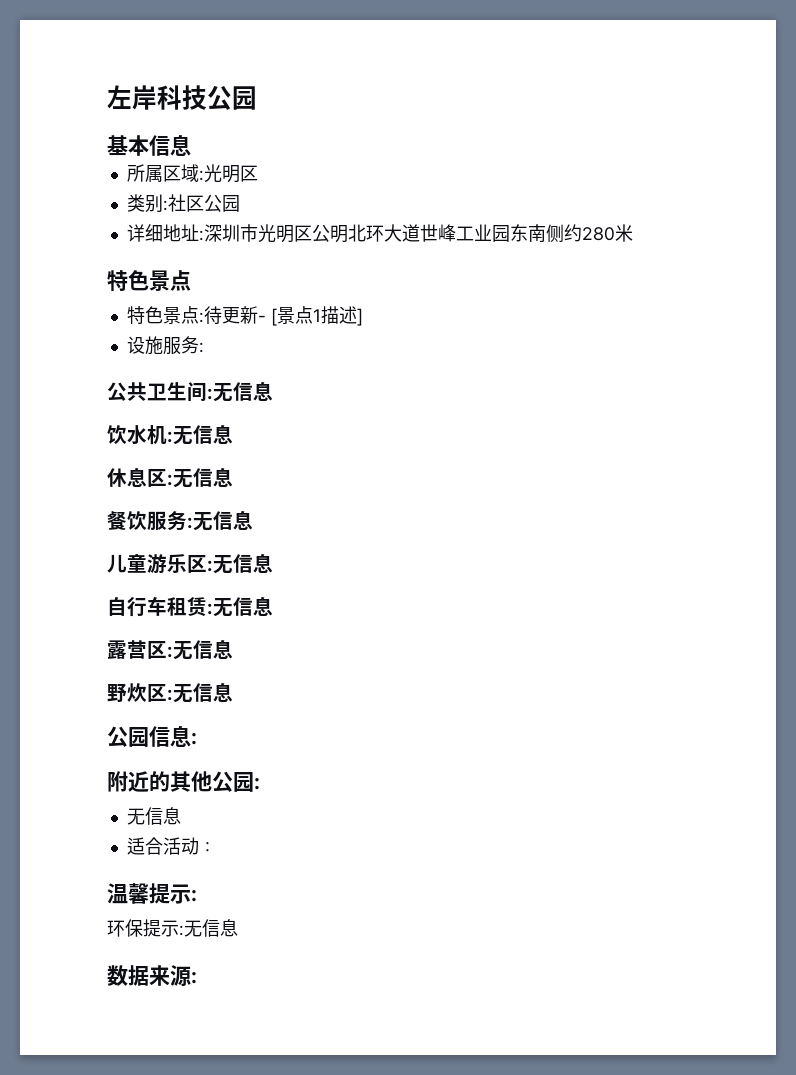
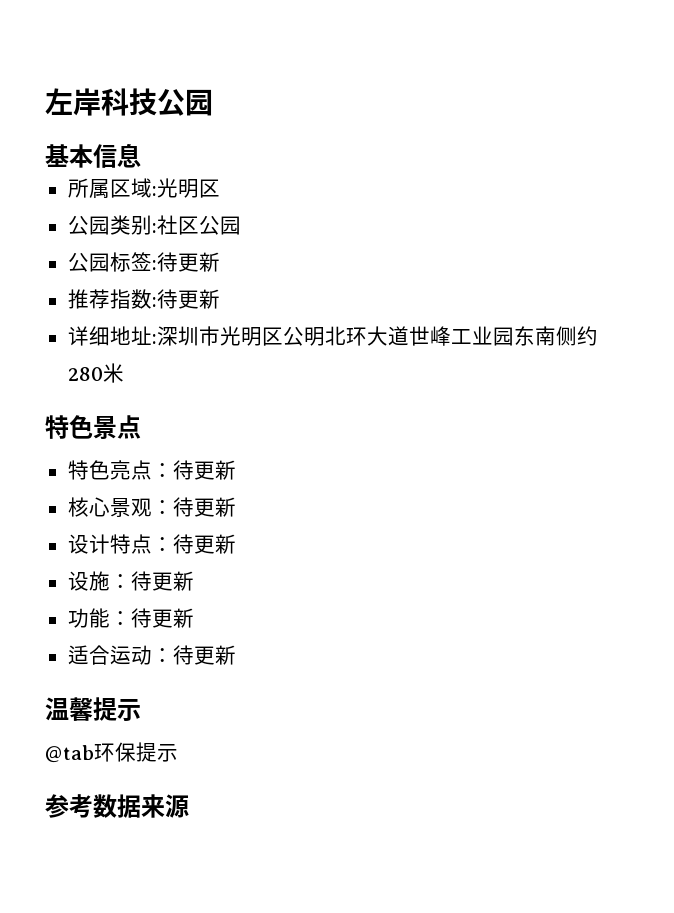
- 类别:社区公园
+ 公园类别:社区公园
+ 公园标签:待更新
+ 推荐指数:待更新
- 特色景点:待更新- [景点1描述]
+ 特色亮点：待更新
+ 核心景观：待更新
+ 设计特点：待更新
- 设施服务:
- 公共卫生间:无信息
- 饮水机:无信息
- 休息区:无信息
- 餐饮服务:无信息
- 儿童游乐区:无信息
- 自行车租赁:无信息
- 露营区:无信息
- 野炊区:无信息
- 公园信息:
- 附近的其他公园:
- 无信息
+ 设施：待更新
+ 功能：待更新
- 适合活动：
+ 适合运动：待更新
- 温馨提示:
- 环保提示:无信息
- 数据来源:
+ 温馨提示
+ @tab环保提示
+ 参考数据来源

